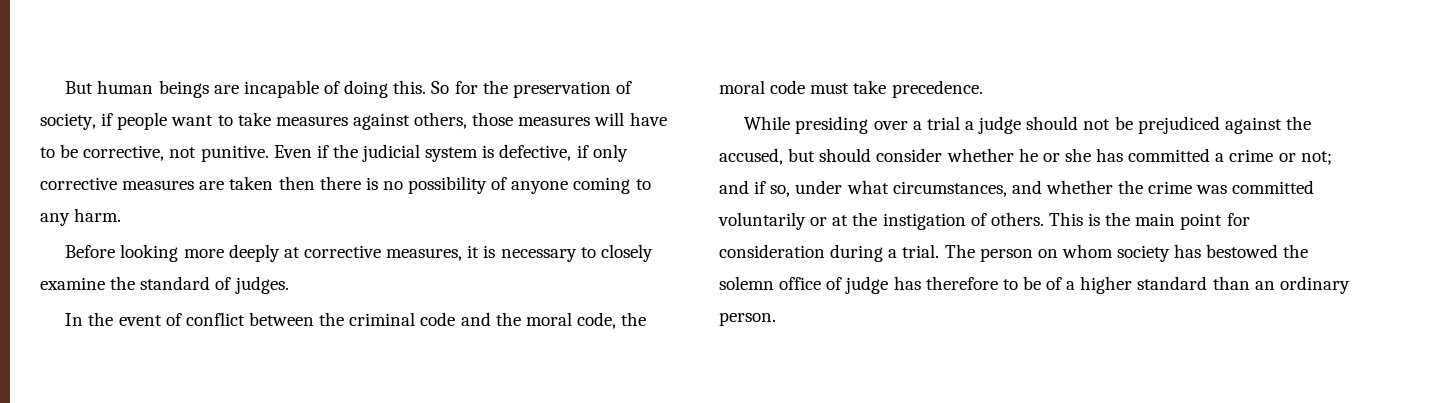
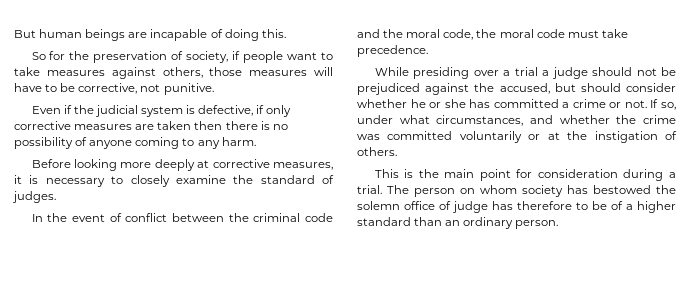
- But human beings are incapable of doing this. So for the preservation of society, if people want to take measures against others, those measures will have to be corrective, not punitive. Even if the judicial system is defective, if only corrective measures are taken then there is no possibility of anyone coming to any harm.
+ But human beings are incapable of doing this.
+ So for the preservation of society, if people want to take measures against others, those measures will have to be corrective, not punitive.
+ Even if the judicial system is defective, if only corrective measures are taken then there is no possibility of anyone coming to any harm.
- While presiding over a trial a judge should not be prejudiced against the accused, but should consider whether he or she has committed a crime or not; and if so, under what circumstances, and whether the crime was committed voluntarily or at the instigation of others. This is the main point for consideration during a trial.
+ While presiding over a trial a judge should not be prejudiced against the accused, but should consider whether he or she has committed a crime or not. If so, under what circumstances, and whether the crime was committed voluntarily or at the instigation of others.
+ This is the main point for consideration during a trial.

